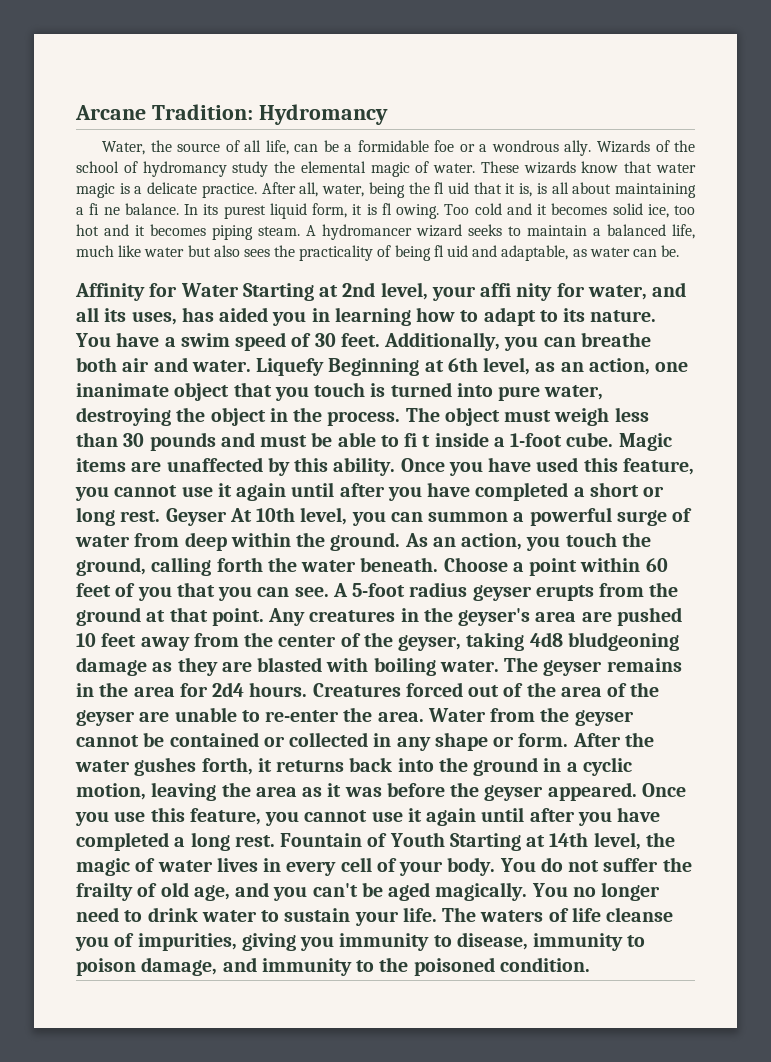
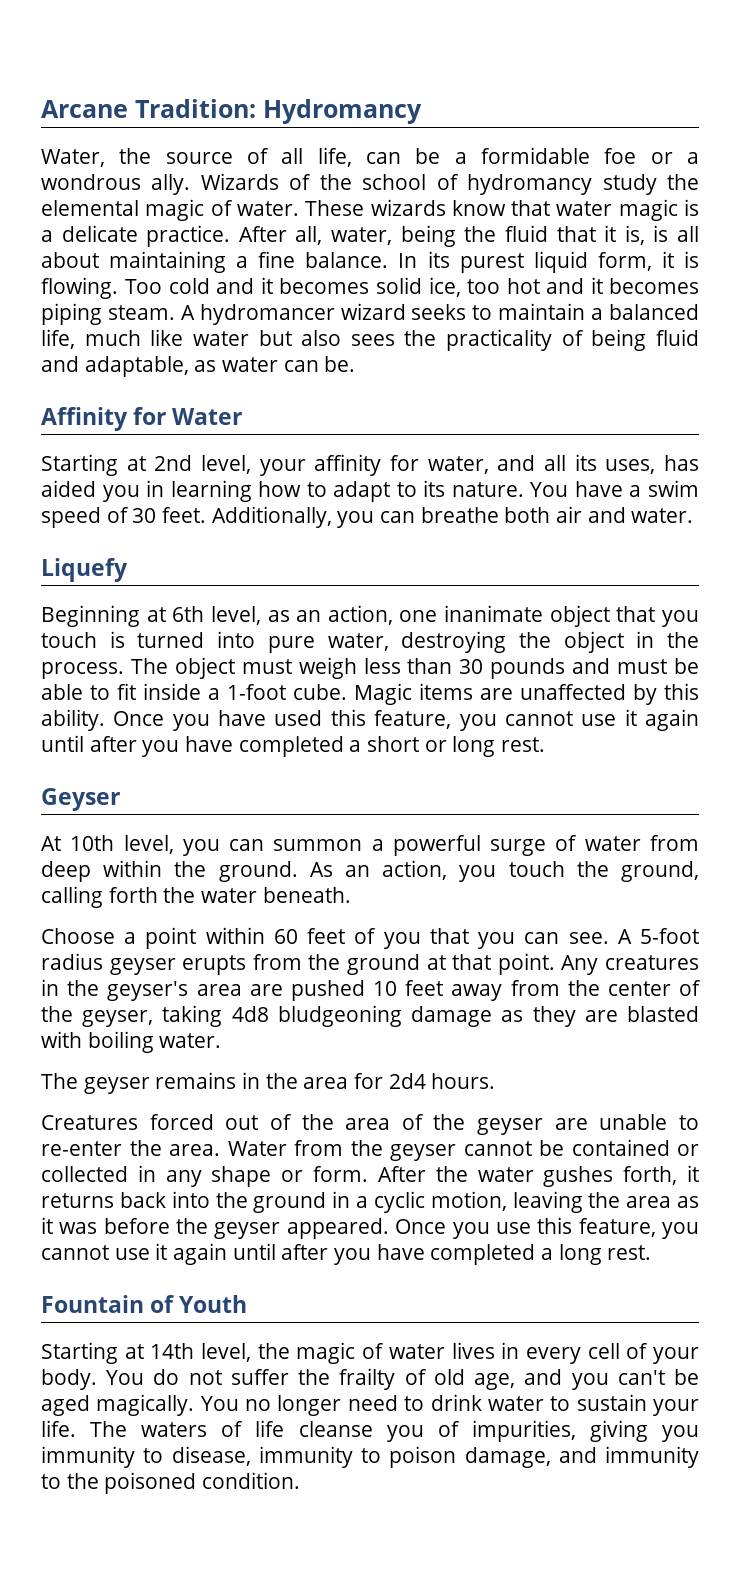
- After all, water, being the fl uid that it is, is all about maintaining a fi ne balance.
+ After all, water, being the fluid that it is, is all about maintaining a fine balance.
- In its purest liquid form, it is fl owing.
+ In its purest liquid form, it is flowing.
- A hydromancer wizard seeks to maintain a balanced life, much like water but also sees the practicality of being fl uid and adaptable, as water can be.
+ A hydromancer wizard seeks to maintain a balanced life, much like water but also sees the practicality of being fluid and adaptable, as water can be.
- Affinity for Water Starting at 2nd level, your affi nity for water, and all its uses, has aided you in learning how to adapt to its nature.
+ Affinity for Water
+ Starting at 2nd level, your affinity for water, and all its uses, has aided you in learning how to adapt to its nature.
- Additionally, you can breathe both air and water. Liquefy Beginning at 6th level, as an action, one inanimate object that you touch is turned into pure water, destroying the object in the process.
+ Additionally, you can breathe both air and water.
+ Liquefy
+ Beginning at 6th level, as an action, one inanimate object that you touch is turned into pure water, destroying the object in the process.
- The object must weigh less than 30 pounds and must be able to fi t inside a 1-foot cube.
+ The object must weigh less than 30 pounds and must be able to fit inside a 1-foot cube.
- Once you have used this feature, you cannot use it again until after you have completed a short or long rest. Geyser At 10th level, you can summon a powerful surge of water from deep within the ground.
+ Once you have used this feature, you cannot use it again until after you have completed a short or long rest.
+ Geyser
+ At 10th level, you can summon a powerful surge of water from deep within the ground.
- As an action, you touch the ground, calling forth the water beneath. Choose a point within 60 feet of you that you can see.
+ As an action, you touch the ground, calling forth the water beneath.
+ Choose a point within 60 feet of you that you can see.
- Any creatures in the geyser's area are pushed 10 feet away from the center of the geyser, taking 4d8 bludgeoning damage as they are blasted with boiling water. The geyser remains in the area for 2d4 hours. Creatures forced out of the area of the geyser are unable to re-enter the area.
+ Any creatures in the geyser's area are pushed 10 feet away from the center of the geyser, taking 4d8 bludgeoning damage as they are blasted with boiling water.
+ The geyser remains in the area for 2d4 hours.
+ Creatures forced out of the area of the geyser are unable to re-enter the area.
- Once you use this feature, you cannot use it again until after you have completed a long rest. Fountain of Youth Starting at 14th level, the magic of water lives in every cell of your body.
+ Once you use this feature, you cannot use it again until after you have completed a long rest.
+ Fountain of Youth
+ Starting at 14th level, the magic of water lives in every cell of your body.

